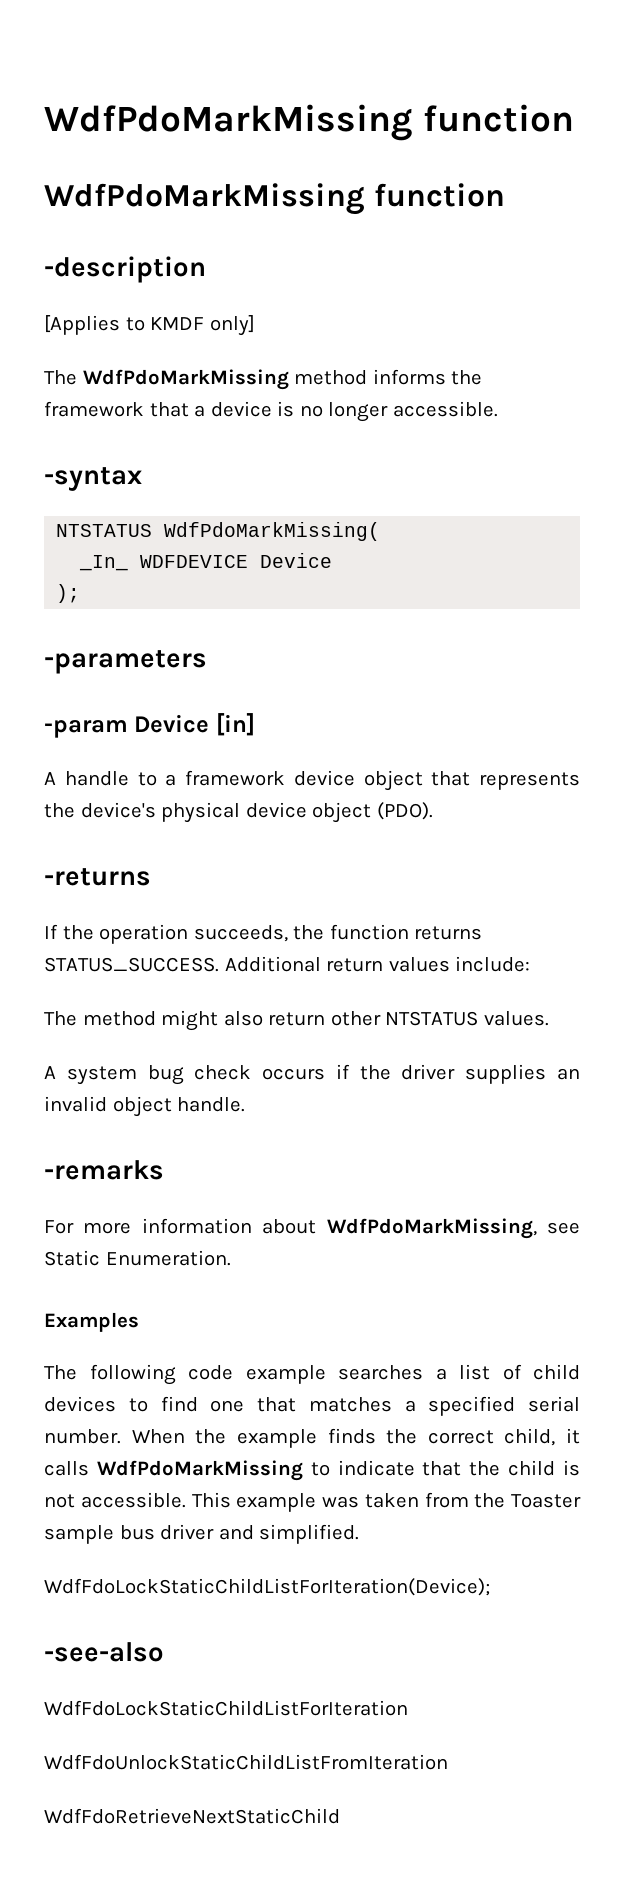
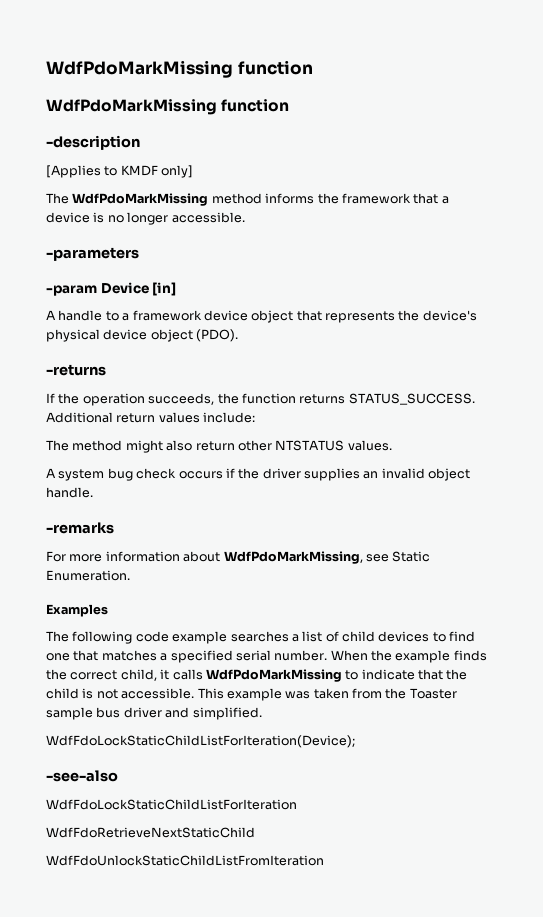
- -syntax
- NTSTATUS WdfPdoMarkMissing(
- _In_ WDFDEVICE Device
- );
+ WdfFdoRetrieveNextStaticChild
- WdfFdoRetrieveNextStaticChild

